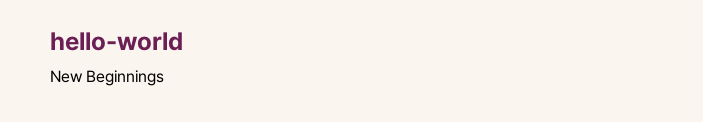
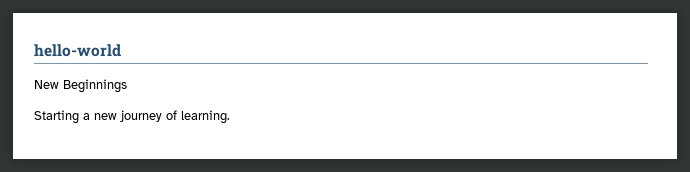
+ Starting a new journey of learning.

